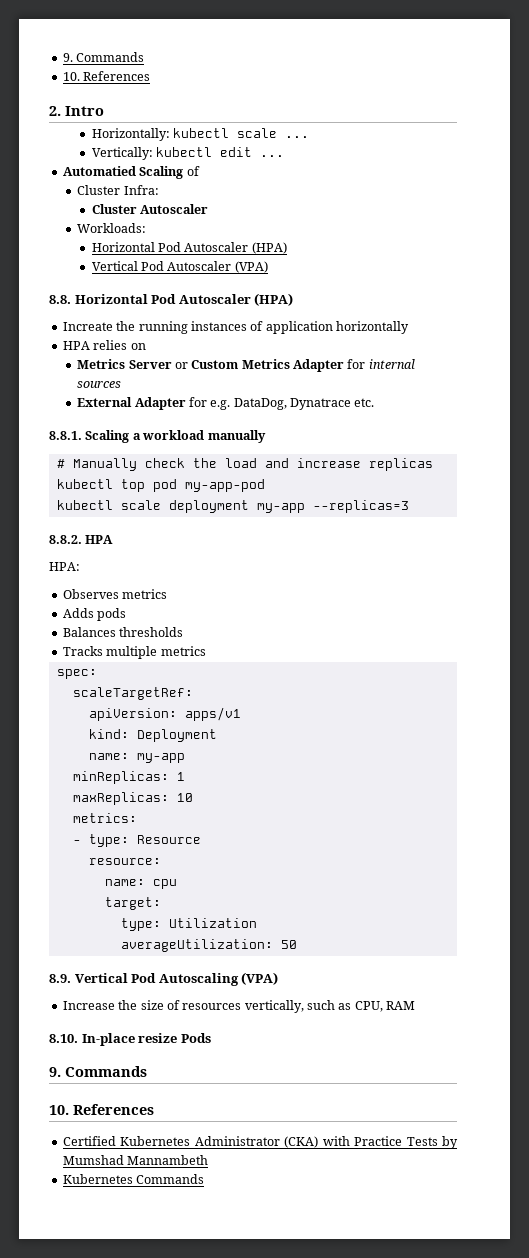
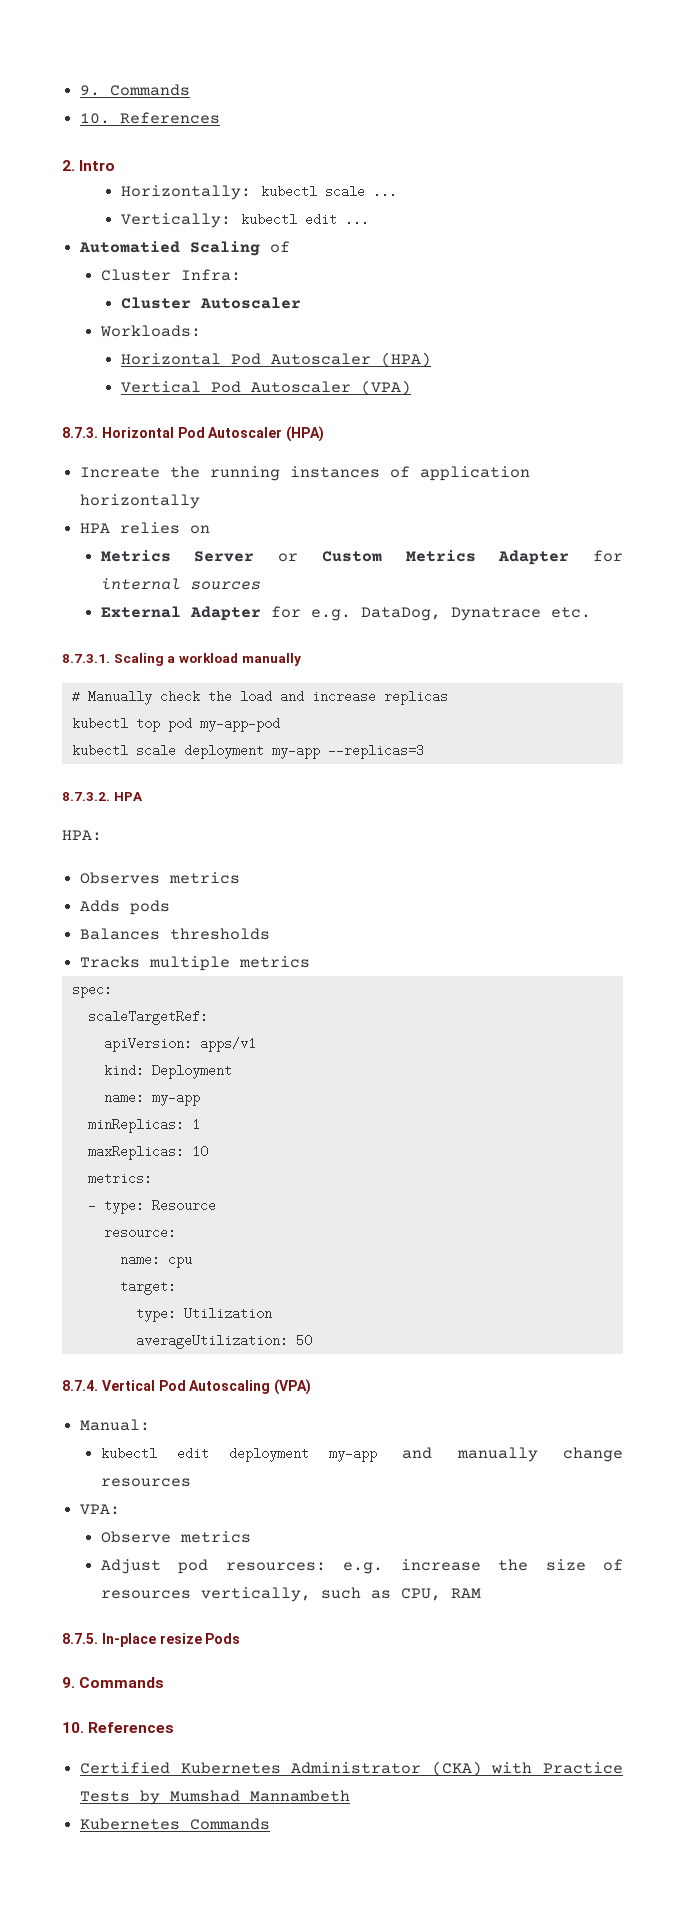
- 8.8. Horizontal Pod Autoscaler (HPA)
+ 8.7.3. Horizontal Pod Autoscaler (HPA)
- 8.8.1. Scaling a workload manually
+ 8.7.3.1. Scaling a workload manually
- 8.8.2. HPA
+ 8.7.3.2. HPA
- 8.9. Vertical Pod Autoscaling (VPA)
+ 8.7.4. Vertical Pod Autoscaling (VPA)
- Increase the size of resources vertically, such as CPU, RAM
+ Manual:
+ kubectl edit deployment my-app and manually change resources
+ VPA:
+ Observe metrics
+ Adjust pod resources: e.g. increase the size of resources vertically, such as CPU, RAM
- 8.10. In-place resize Pods
+ 8.7.5. In-place resize Pods

